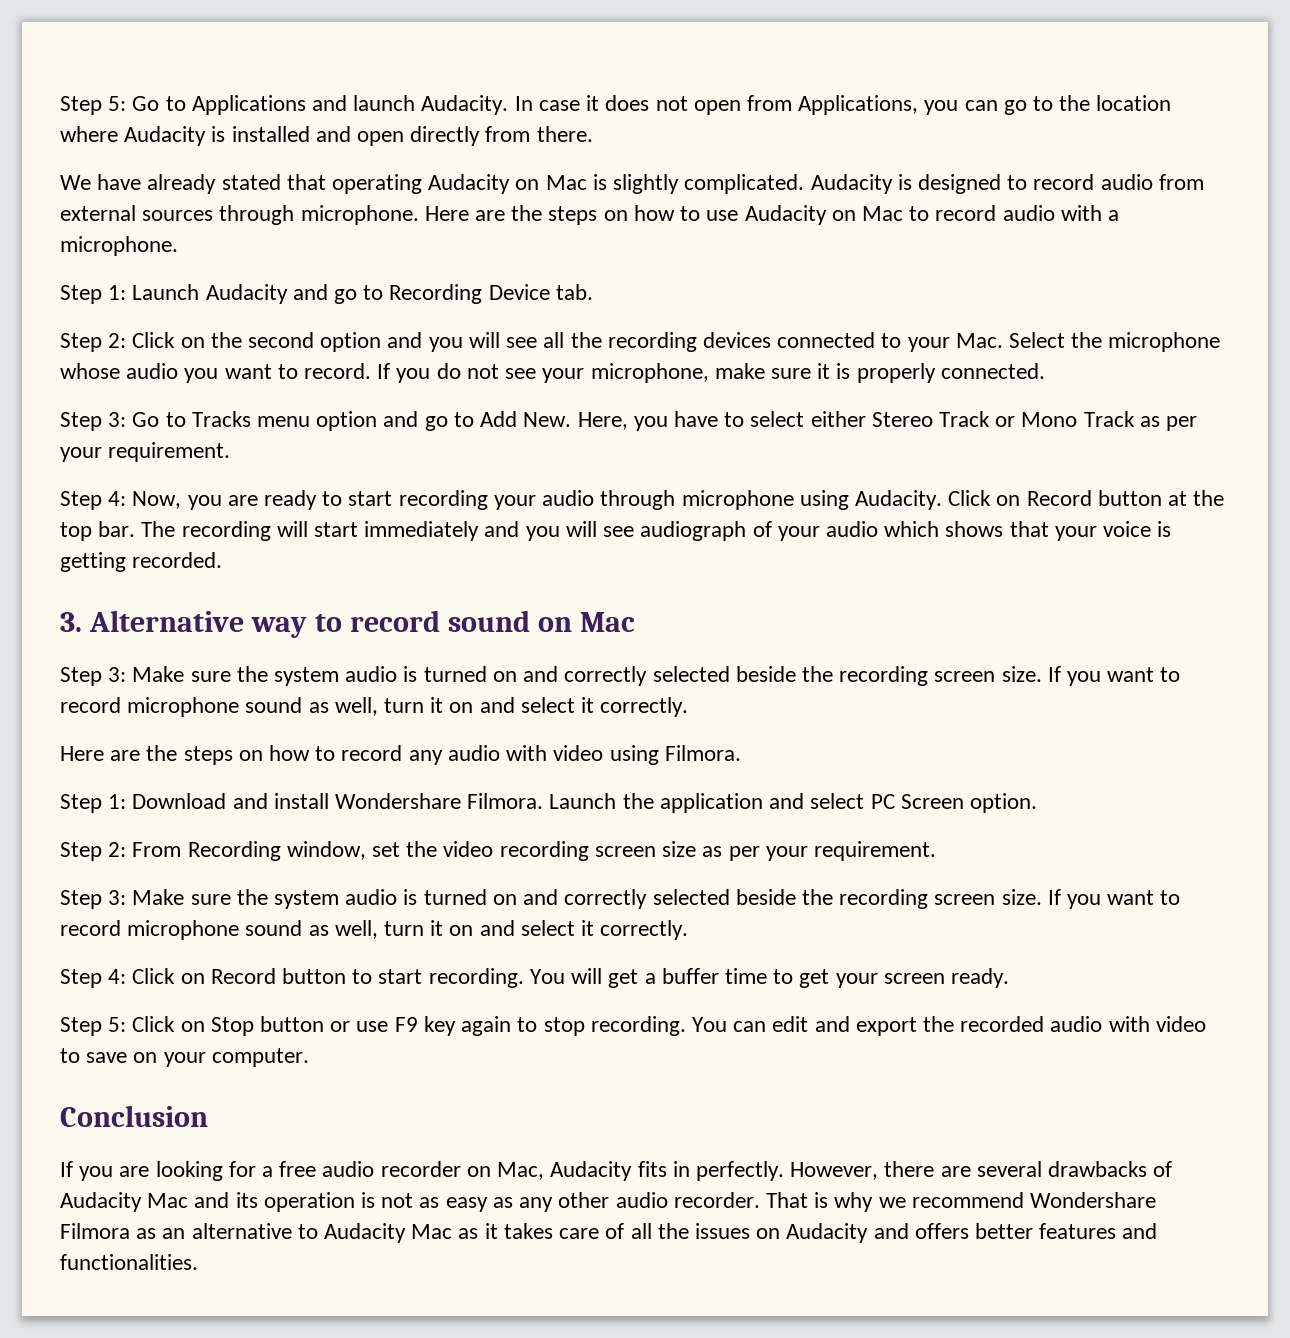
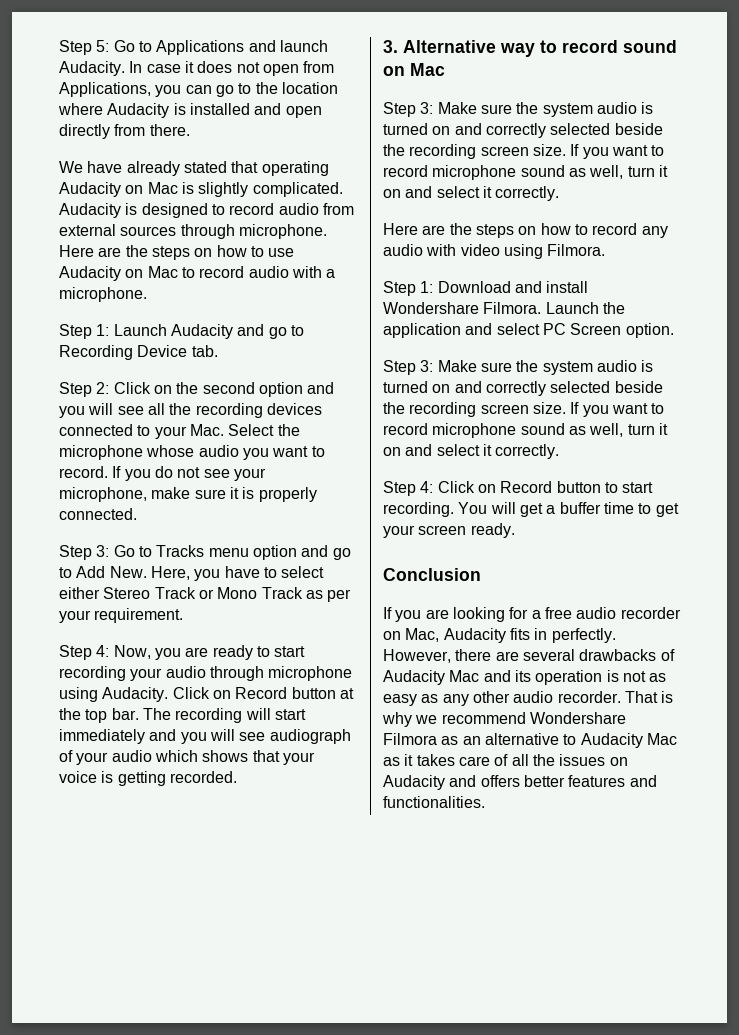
- Step 2: From Recording window, set the video recording screen size as per your requirement.
- Step 5: Click on Stop button or use F9 key again to stop recording. You can edit and export the recorded audio with video to save on your computer.

